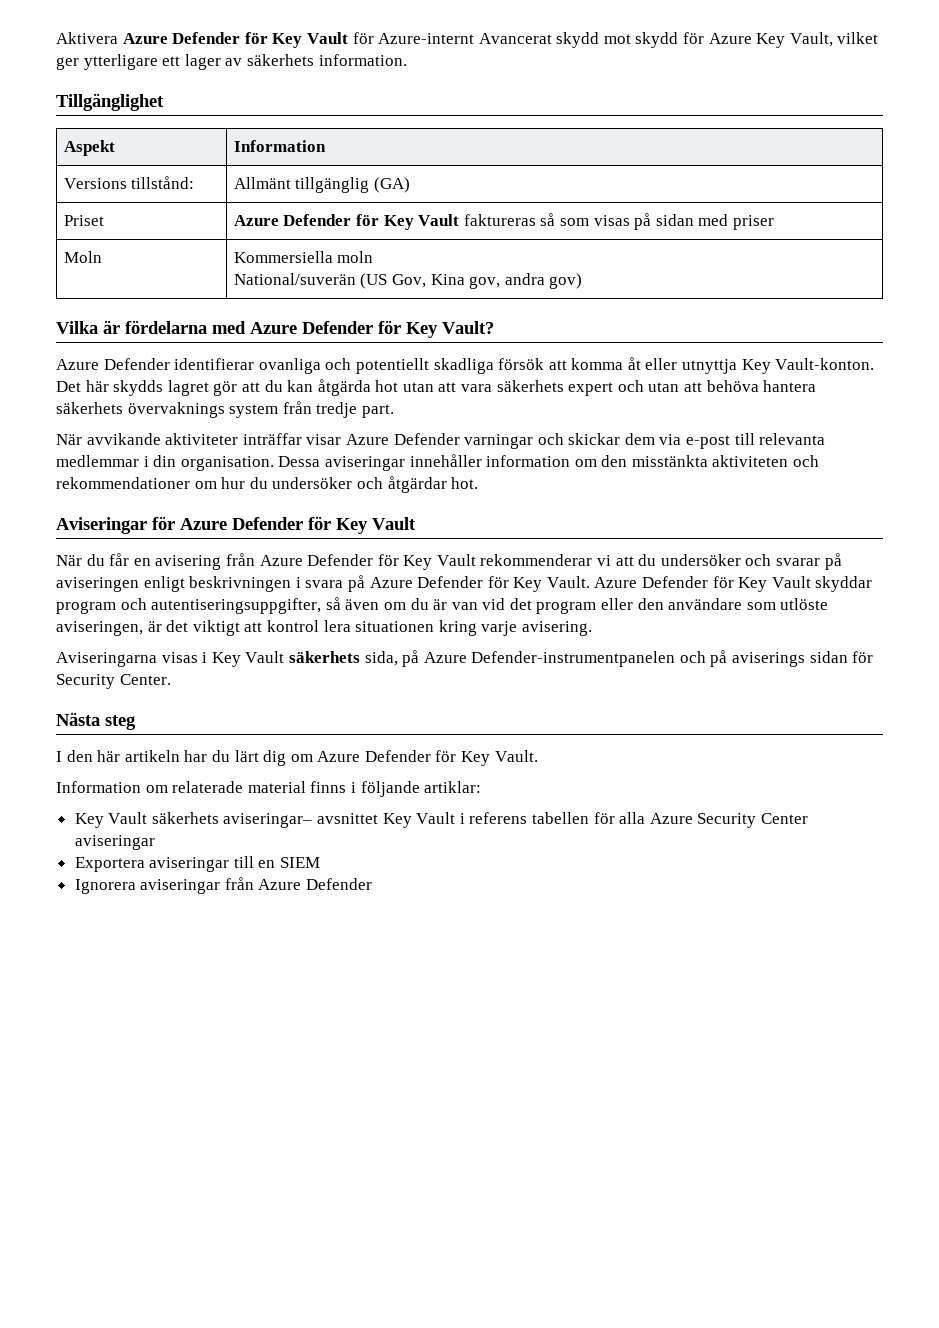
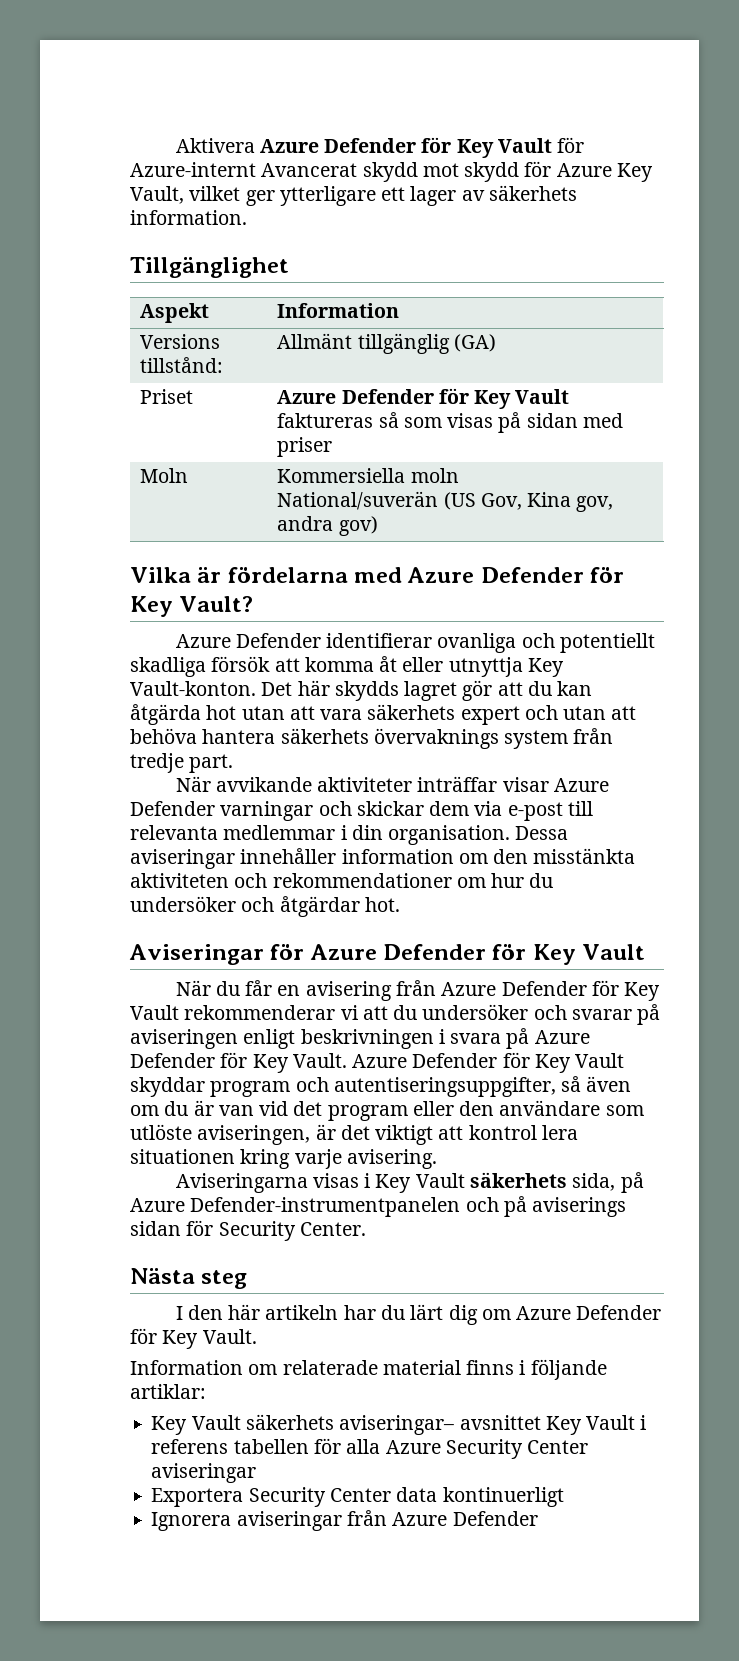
- Exportera aviseringar till en SIEM
+ Exportera Security Center data kontinuerligt

